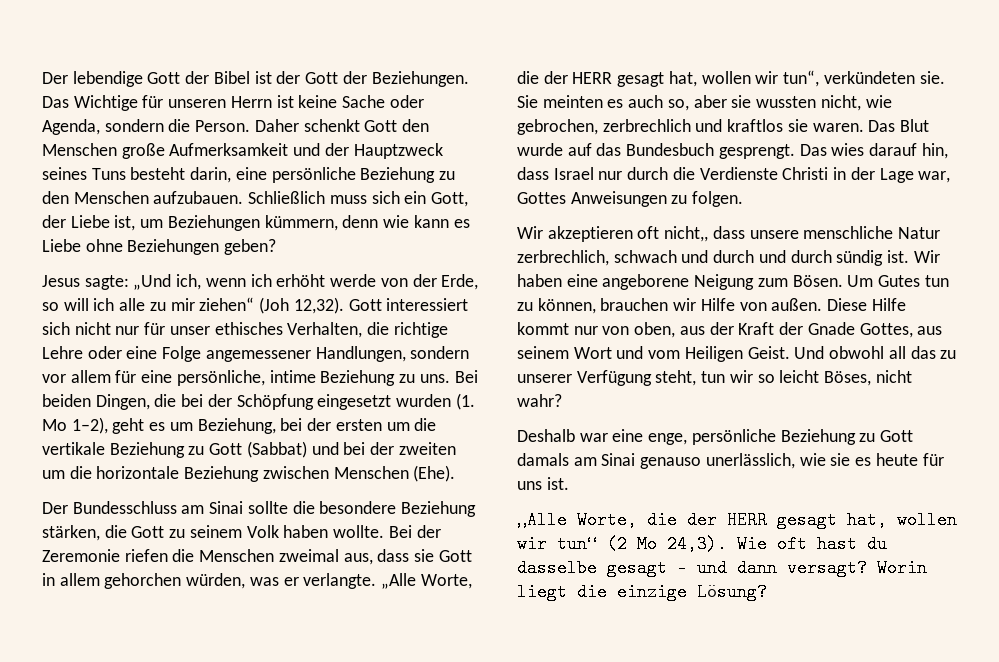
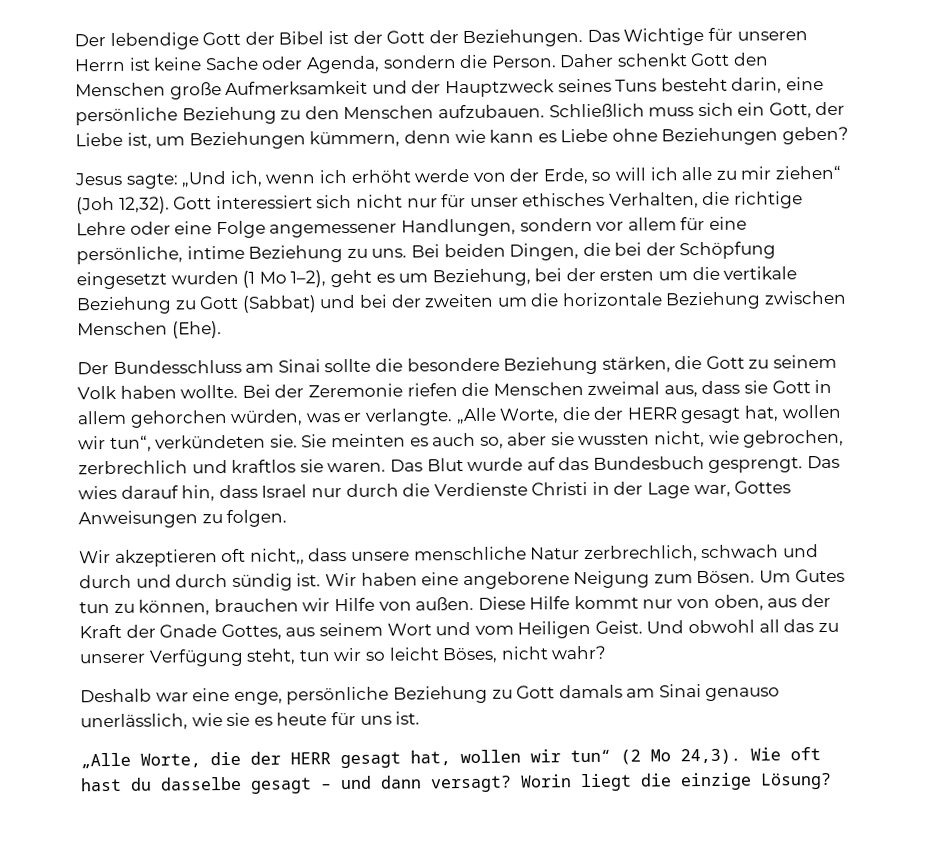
- Bei beiden Dingen, die bei der Schöpfung eingesetzt wurden (1. Mo 1–2), geht es um Beziehung, bei der ersten um die vertikale Beziehung zu Gott (Sabbat) und bei der zweiten um die horizontale Beziehung zwischen Menschen (Ehe).
+ Bei beiden Dingen, die bei der Schöpfung eingesetzt wurden (1 Mo 1–2), geht es um Beziehung, bei der ersten um die vertikale Beziehung zu Gott (Sabbat) und bei der zweiten um die horizontale Beziehung zwischen Menschen (Ehe).

